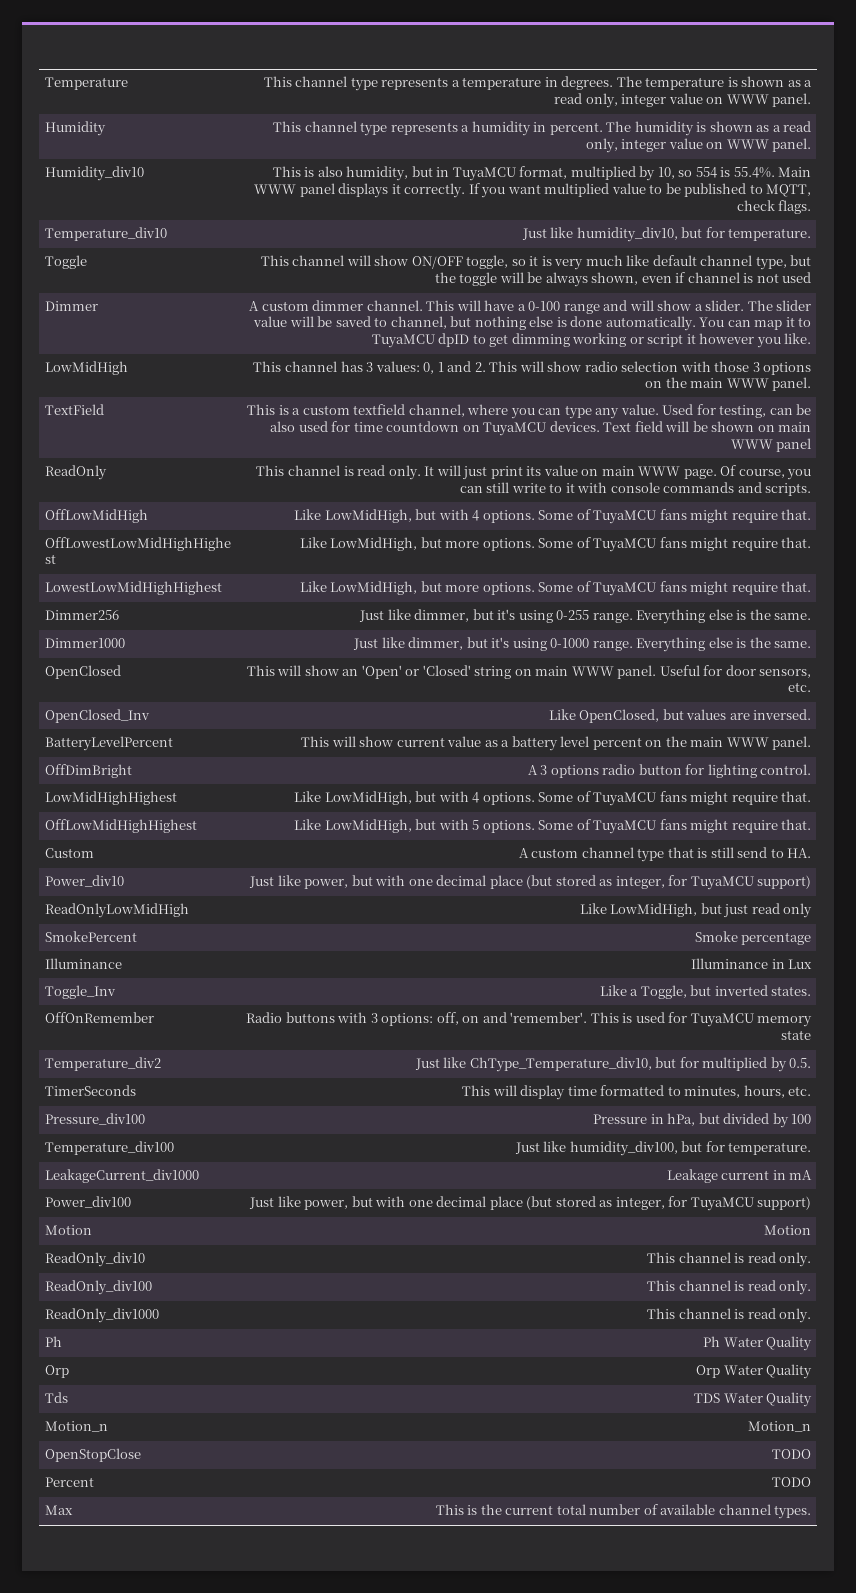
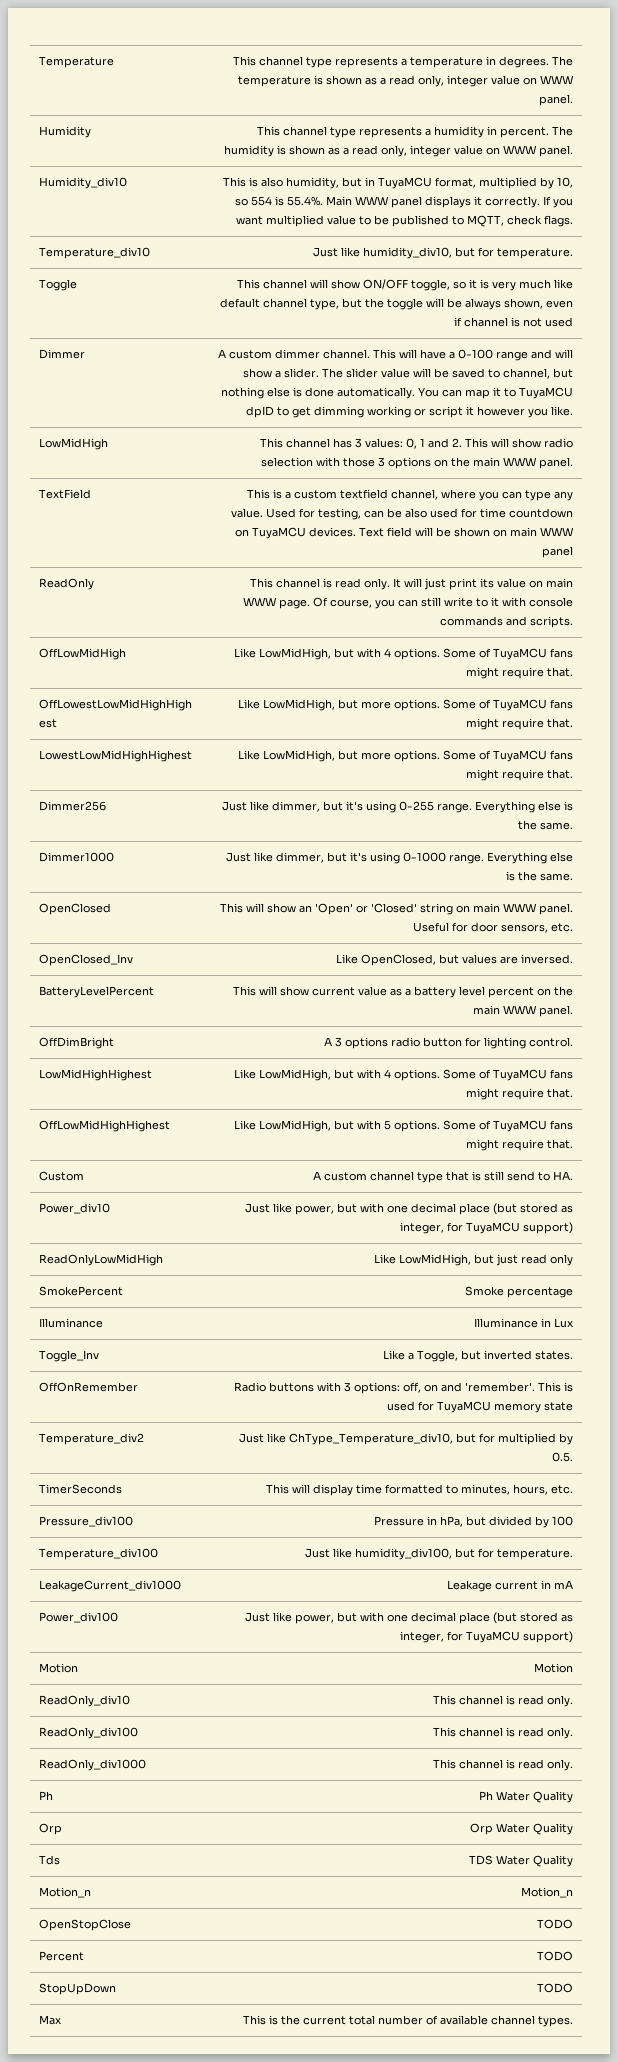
+ StopUpDown | TODO

